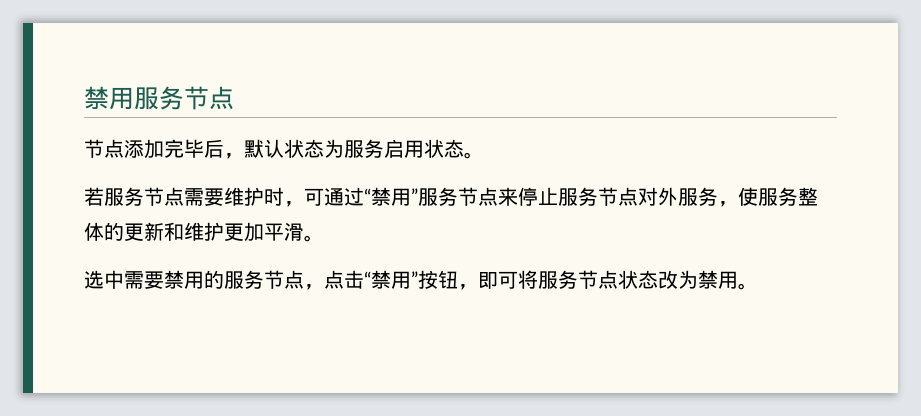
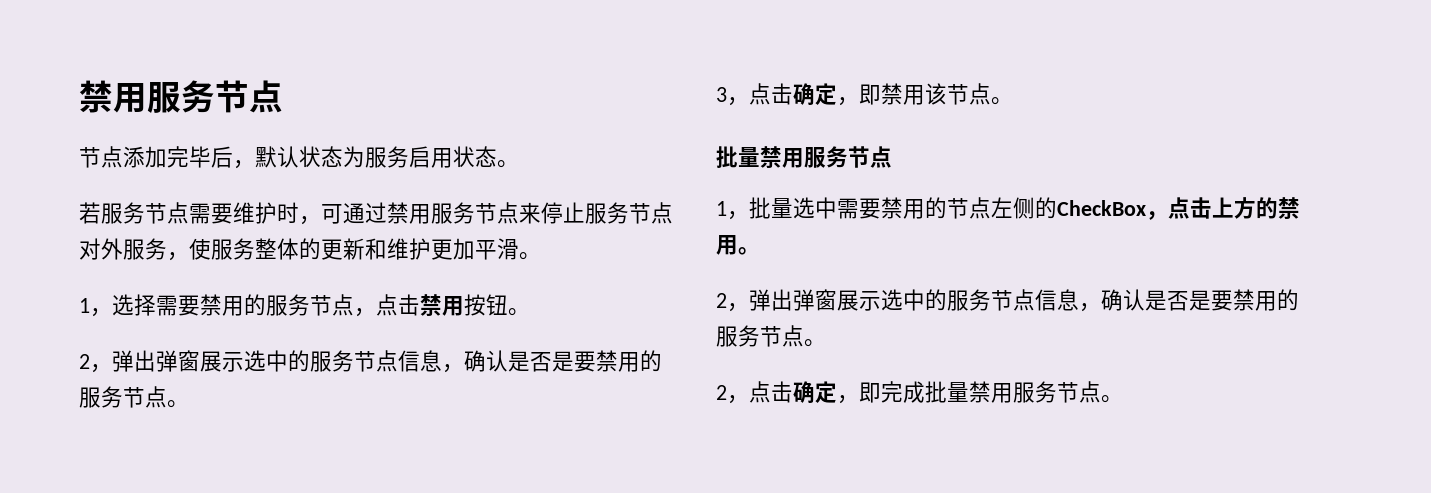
- 若服务节点需要维护时，可通过“禁用”服务节点来停止服务节点对外服务，使服务整体的更新和维护更加平滑。
+ 若服务节点需要维护时，可通过禁用服务节点来停止服务节点对外服务，使服务整体的更新和维护更加平滑。
- 选中需要禁用的服务节点，点击“禁用”按钮，即可将服务节点状态改为禁用。
+ 1，选择需要禁用的服务节点，点击禁用按钮。
+ 2，弹出弹窗展示选中的服务节点信息，确认是否是要禁用的服务节点。
+ 3，点击确定，即禁用该节点。
+ 批量禁用服务节点
+ 1，批量选中需要禁用的节点左侧的CheckBox，点击上方的禁用。
+ 2，弹出弹窗展示选中的服务节点信息，确认是否是要禁用的服务节点。
+ 2，点击确定，即完成批量禁用服务节点。

